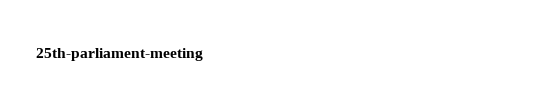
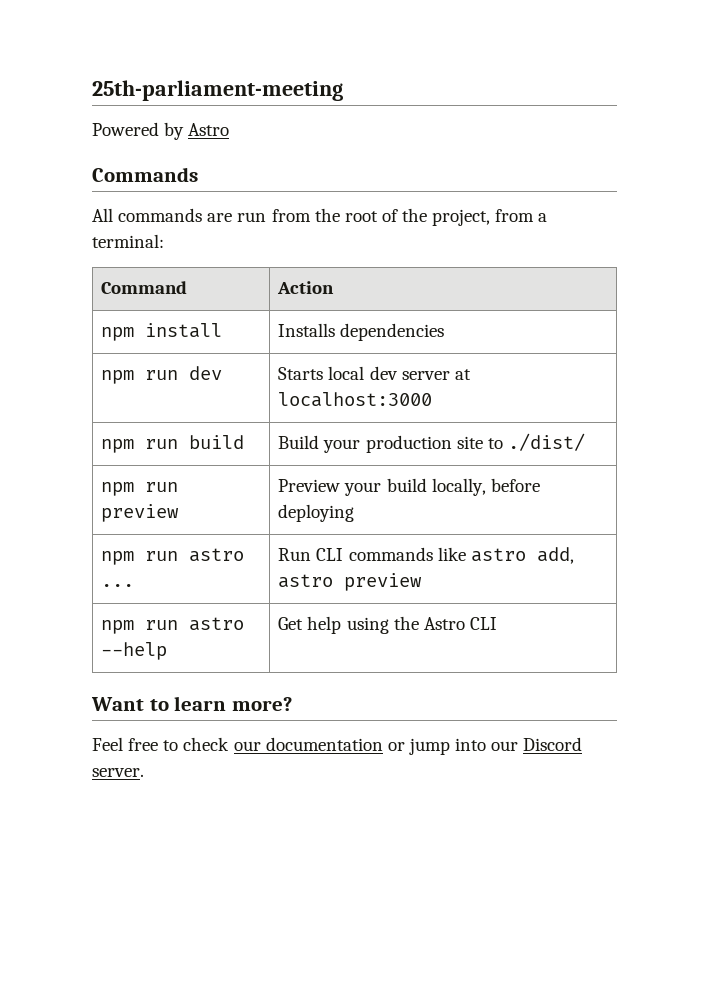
+ Powered by Astro
+ Commands
+ All commands are run from the root of the project, from a terminal:
+ Command | Action
+ npm install | Installs dependencies
+ npm run dev | Starts local dev server at localhost:3000
+ npm run build | Build your production site to ./dist/
+ npm run preview | Preview your build locally, before deploying
+ npm run astro ... | Run CLI commands like astro add, astro preview
+ npm run astro --help | Get help using the Astro CLI
+ Want to learn more?
+ Feel free to check our documentation or jump into our Discord server.

